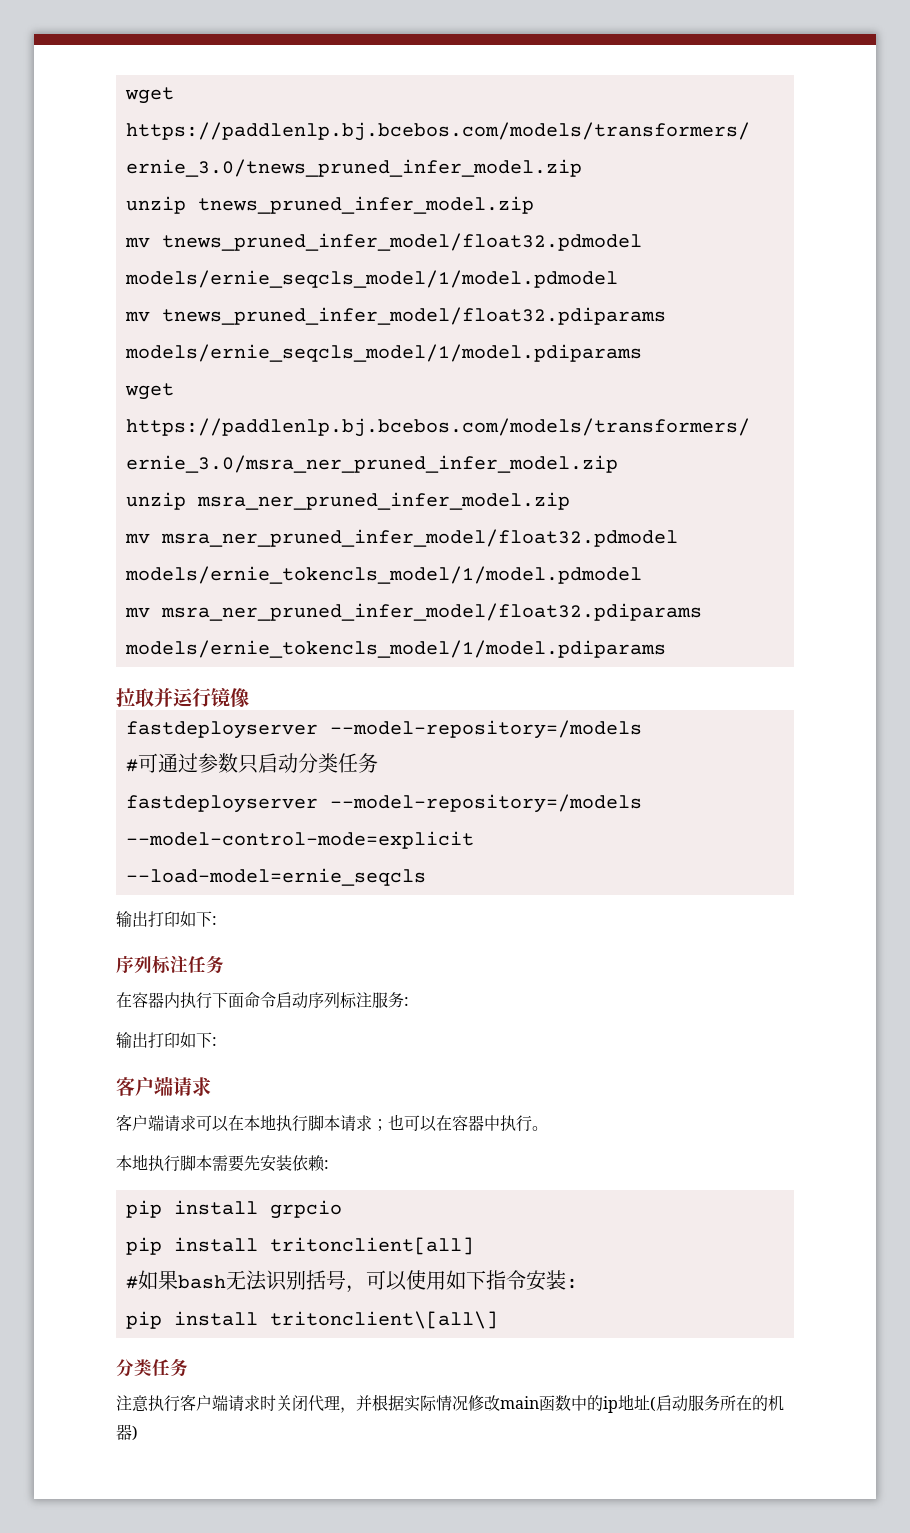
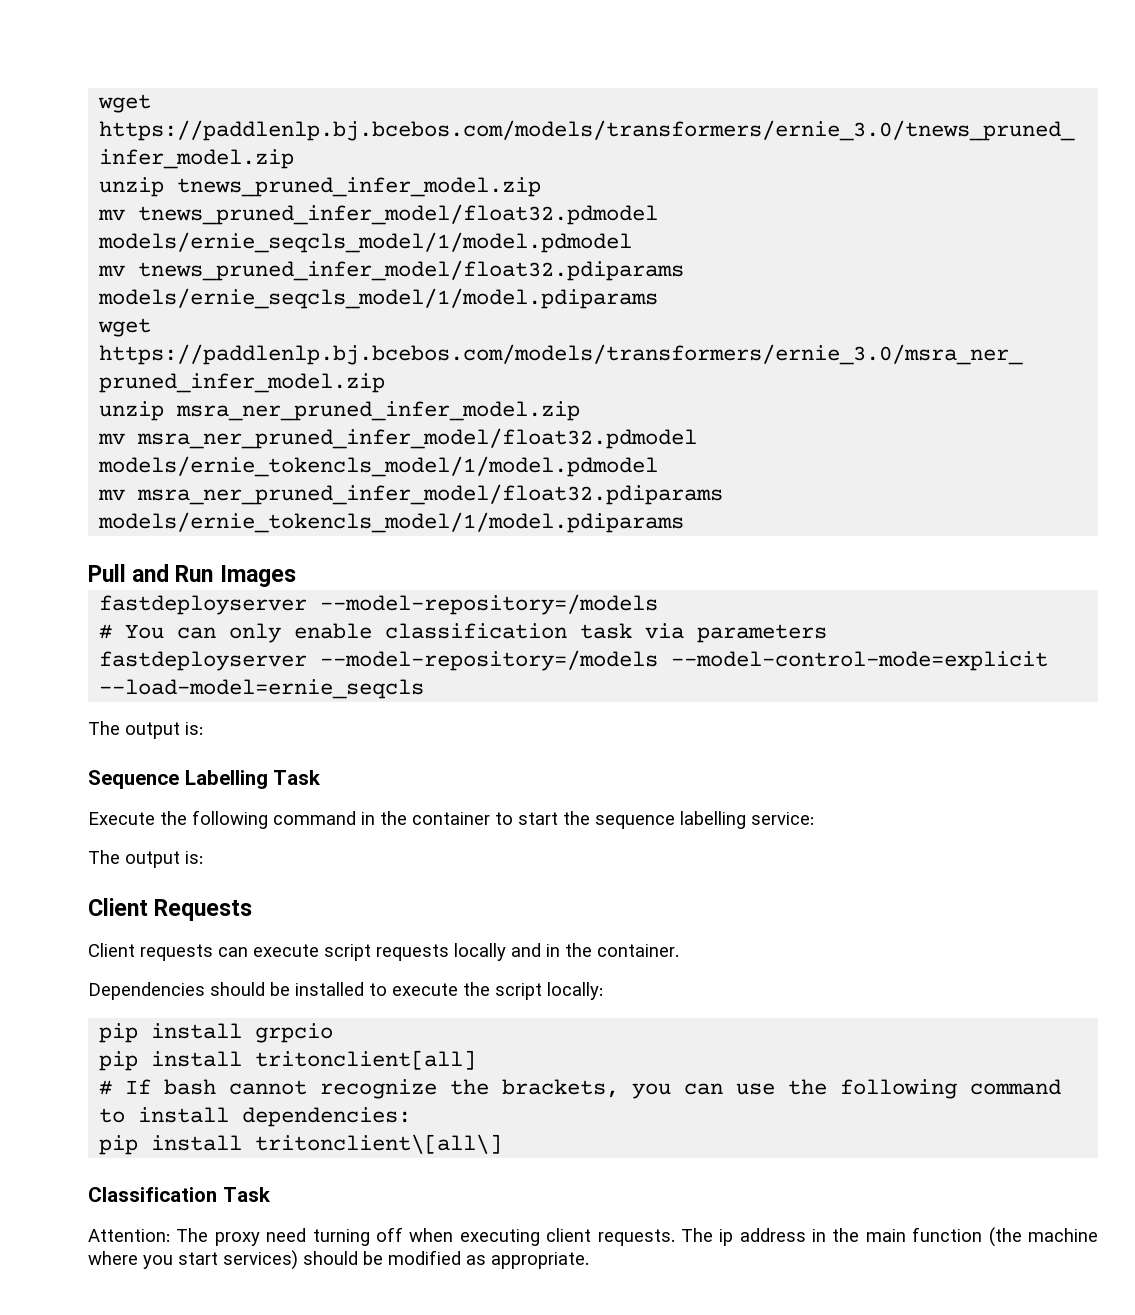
- 拉取并运行镜像
+ Pull and Run Images
- #可通过参数只启动分类任务
+ # You can only enable classification task via parameters
  fastdeployserver --model-repository=/models --model-control-mode=explicit --load-model=ernie_seqcls
- 输出打印如下:
- 序列标注任务
- 在容器内执行下面命令启动序列标注服务:
- 输出打印如下:
- 客户端请求
- 客户端请求可以在本地执行脚本请求；也可以在容器中执行。
- 本地执行脚本需要先安装依赖:
+ The output is:
+ Sequence Labelling Task
+ Execute the following command in the container to start the sequence labelling service:
+ The output is:
+ Client Requests
+ Client requests can execute script requests locally and in the container.
+ Dependencies should be installed to execute the script locally:
- #如果bash无法识别括号，可以使用如下指令安装:
+ # If bash cannot recognize the brackets, you can use the following command to install dependencies:
  pip install tritonclient\[all\]
- 分类任务
- 注意执行客户端请求时关闭代理，并根据实际情况修改main函数中的ip地址(启动服务所在的机器)
+ Classification Task
+ Attention: The proxy need turning off when executing client requests. The ip address in the main function (the machine where you start services) should be modified as appropriate.

